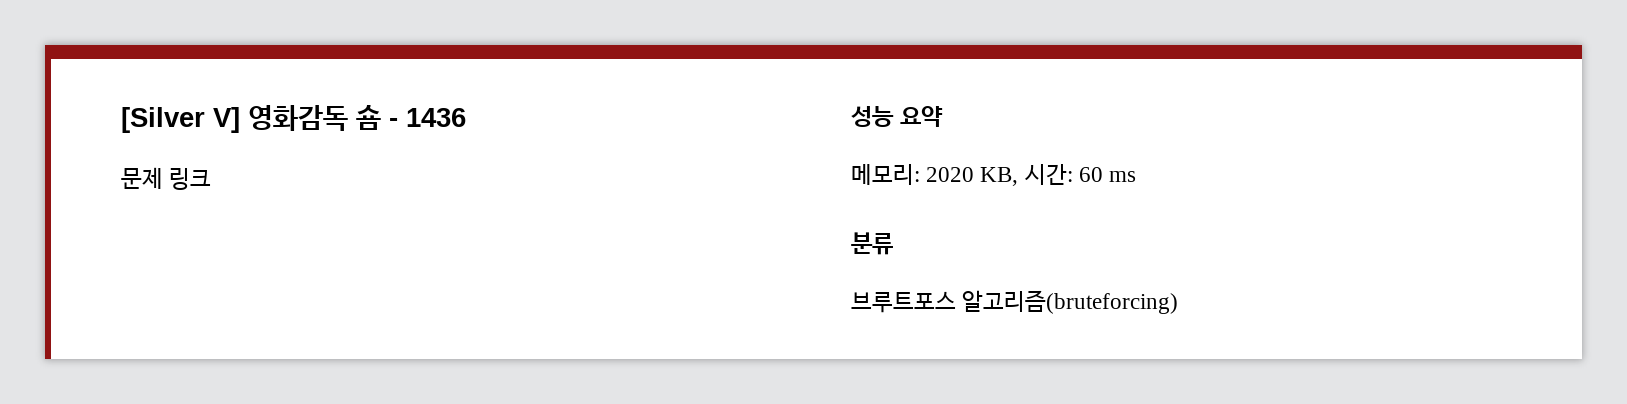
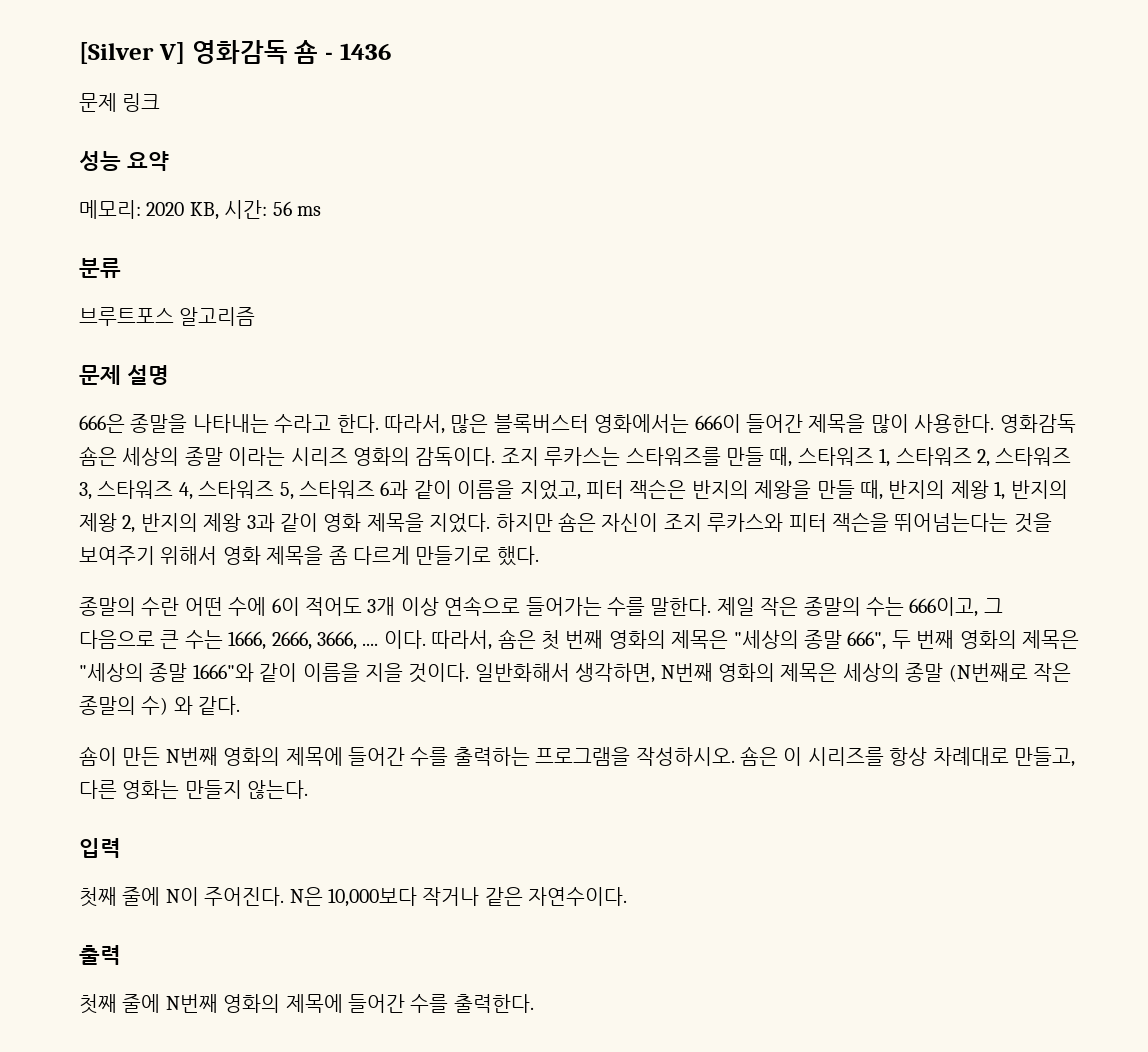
- 메모리: 2020 KB, 시간: 60 ms
+ 메모리: 2020 KB, 시간: 56 ms
- 브루트포스 알고리즘(bruteforcing)
+ 브루트포스 알고리즘
+ 문제 설명
+ 666은 종말을 나타내는 수라고 한다. 따라서, 많은 블록버스터 영화에서는 666이 들어간 제목을 많이 사용한다. 영화감독 숌은 세상의 종말 이라는 시리즈 영화의 감독이다. 조지 루카스는 스타워즈를 만들 때, 스타워즈 1, 스타워즈 2, 스타워즈 3, 스타워즈 4, 스타워즈 5, 스타워즈 6과 같이 이름을 지었고, 피터 잭슨은 반지의 제왕을 만들 때, 반지의 제왕 1, 반지의 제왕 2, 반지의 제왕 3과 같이 영화 제목을 지었다. 하지만 숌은 자신이 조지 루카스와 피터 잭슨을 뛰어넘는다는 것을 보여주기 위해서 영화 제목을 좀 다르게 만들기로 했다.
+ 종말의 수란 어떤 수에 6이 적어도 3개 이상 연속으로 들어가는 수를 말한다. 제일 작은 종말의 수는 666이고, 그 다음으로 큰 수는 1666, 2666, 3666, .... 이다. 따라서, 숌은 첫 번째 영화의 제목은 "세상의 종말 666", 두 번째 영화의 제목은 "세상의 종말 1666"와 같이 이름을 지을 것이다. 일반화해서 생각하면, N번째 영화의 제목은 세상의 종말 (N번째로 작은 종말의 수) 와 같다.
+ 숌이 만든 N번째 영화의 제목에 들어간 수를 출력하는 프로그램을 작성하시오. 숌은 이 시리즈를 항상 차례대로 만들고, 다른 영화는 만들지 않는다.
+ 입력
+ 첫째 줄에 N이 주어진다. N은 10,000보다 작거나 같은 자연수이다.
+ 출력
+ 첫째 줄에 N번째 영화의 제목에 들어간 수를 출력한다.

